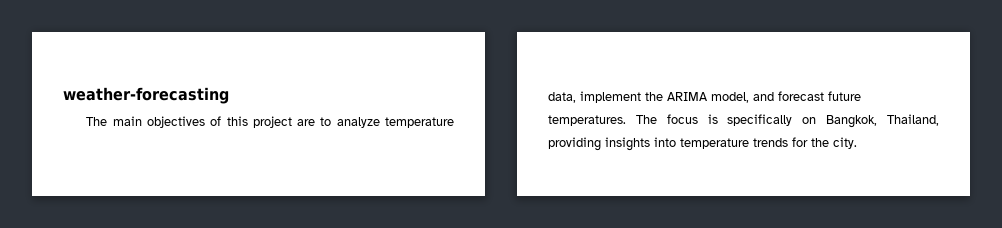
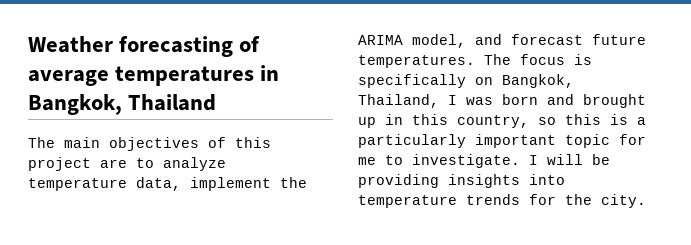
- weather-forecasting
+ Weather forecasting of average temperatures in Bangkok, Thailand
- The focus is specifically on Bangkok, Thailand, providing insights into temperature trends for the city.
+ The focus is specifically on Bangkok, Thailand, I was born and brought up in this country, so this is a particularly important topic for me to investigate. I will be providing insights into temperature trends for the city.

